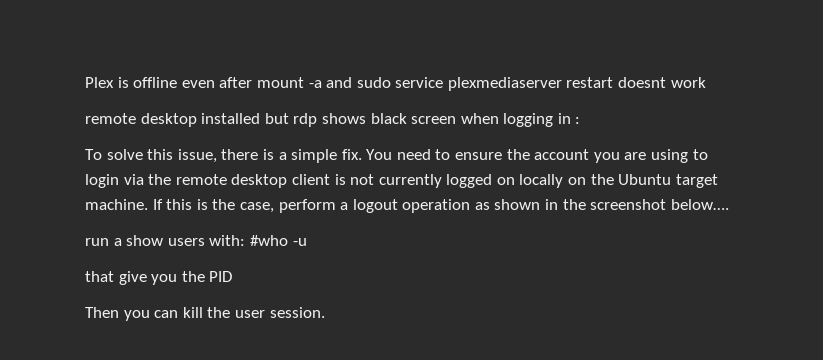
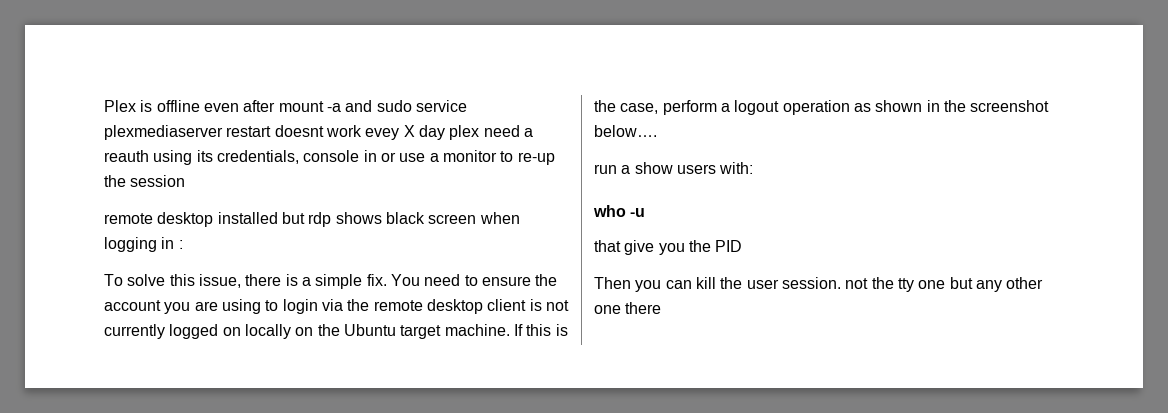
- Plex is offline even after mount -a and sudo service plexmediaserver restart doesnt work
+ Plex is offline even after mount -a and sudo service plexmediaserver restart doesnt work evey X day plex need a reauth using its credentials, console in or use a monitor to re-up the session
- run a show users with: #who -u
+ run a show users with:
+ who -u
- Then you can kill the user session.
+ Then you can kill the user session. not the tty one but any other one there

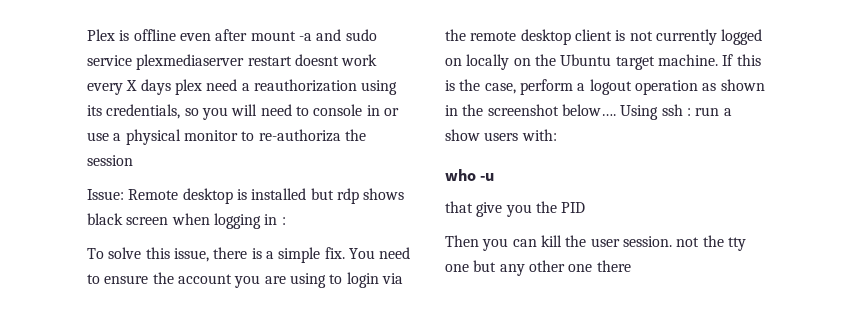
- Plex is offline even after mount -a and sudo service plexmediaserver restart doesnt work evey X day plex need a reauth using its credentials, console in or use a monitor to re-up the session
+ Plex is offline even after mount -a and sudo service plexmediaserver restart doesnt work every X days plex need a reauthorization using its credentials, so you will need to console in or use a physical monitor to re-authoriza the session
- remote desktop installed but rdp shows black screen when logging in :
+ Issue: Remote desktop is installed but rdp shows black screen when logging in :
- If this is the case, perform a logout operation as shown in the screenshot below….
- run a show users with:
+ If this is the case, perform a logout operation as shown in the screenshot below…. Using ssh : run a show users with:

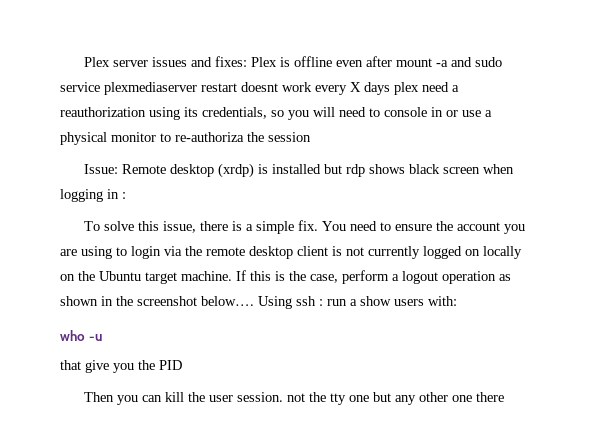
- Plex is offline even after mount -a and sudo service plexmediaserver restart doesnt work every X days plex need a reauthorization using its credentials, so you will need to console in or use a physical monitor to re-authoriza the session
+ Plex server issues and fixes: Plex is offline even after mount -a and sudo service plexmediaserver restart doesnt work every X days plex need a reauthorization using its credentials, so you will need to console in or use a physical monitor to re-authoriza the session
- Issue: Remote desktop is installed but rdp shows black screen when logging in :
+ Issue: Remote desktop (xrdp) is installed but rdp shows black screen when logging in :

